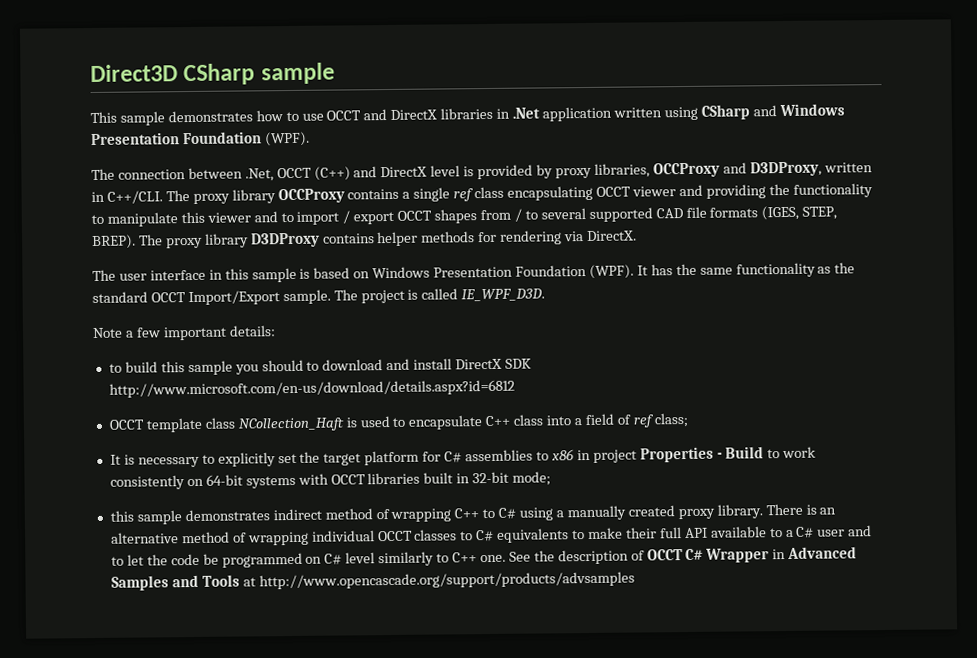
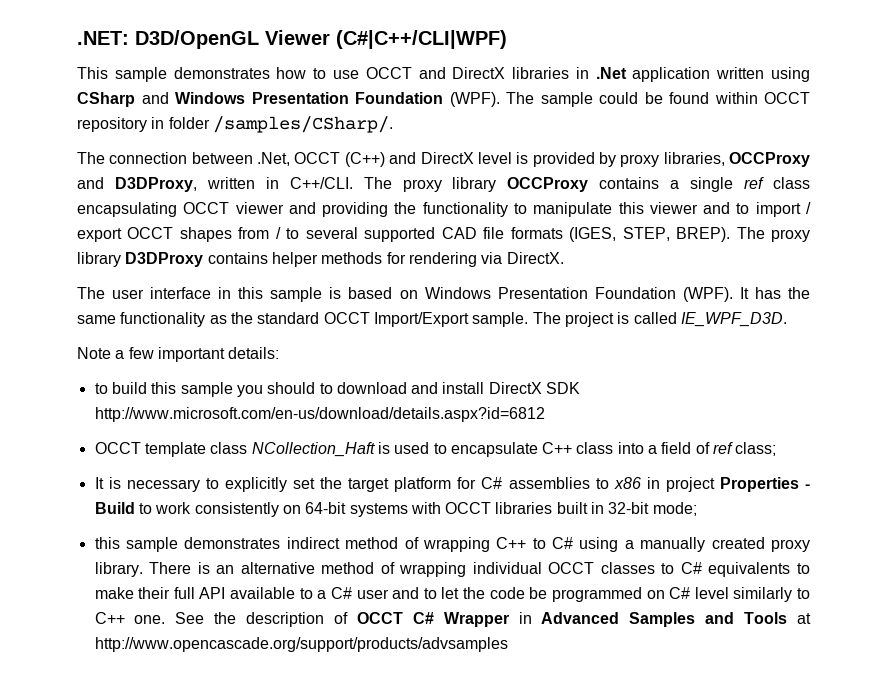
- Direct3D CSharp sample
+ .NET: D3D/OpenGL Viewer (C#|C++/CLI|WPF)
+ The sample could be found within OCCT repository in folder /samples/CSharp/.

